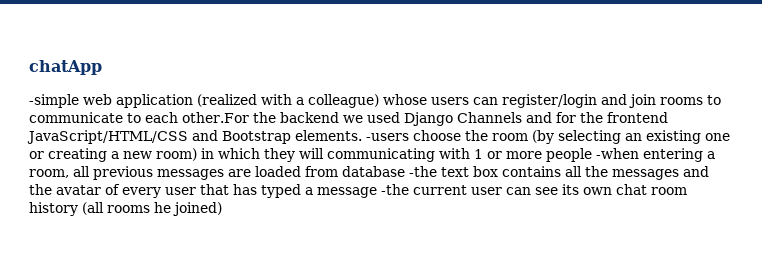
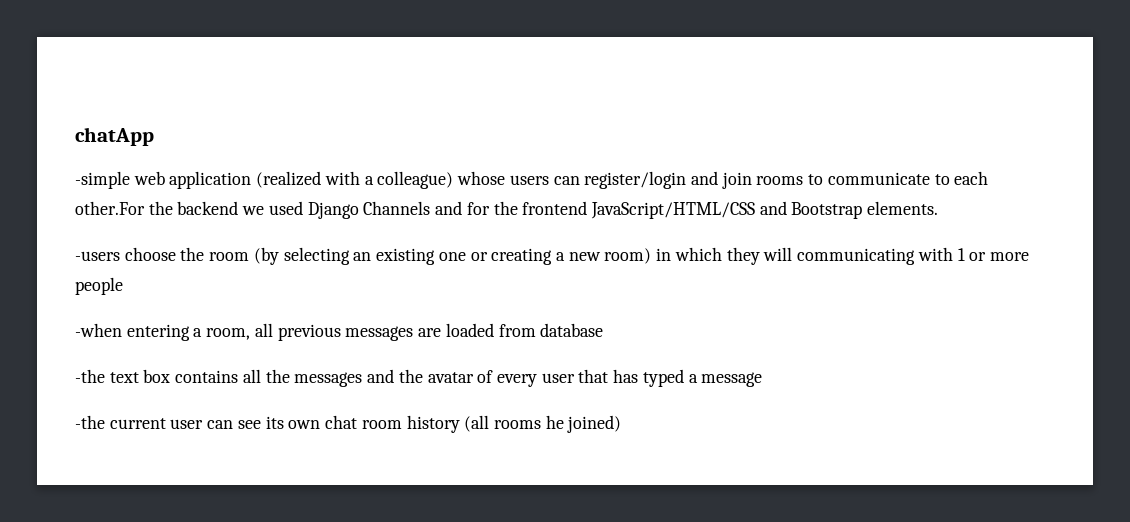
- -simple web application (realized with a colleague) whose users can register/login and join rooms to communicate to each other.For the backend we used Django Channels and for the frontend JavaScript/HTML/CSS and Bootstrap elements. -users choose the room (by selecting an existing one or creating a new room) in which they will communicating with 1 or more people -when entering a room, all previous messages are loaded from database -the text box contains all the messages and the avatar of every user that has typed a message -the current user can see its own chat room history (all rooms he joined)
+ -simple web application (realized with a colleague) whose users can register/login and join rooms to communicate to each other.For the backend we used Django Channels and for the frontend JavaScript/HTML/CSS and Bootstrap elements.
+ -users choose the room (by selecting an existing one or creating a new room) in which they will communicating with 1 or more people
+ -when entering a room, all previous messages are loaded from database
+ -the text box contains all the messages and the avatar of every user that has typed a message
+ -the current user can see its own chat room history (all rooms he joined)

